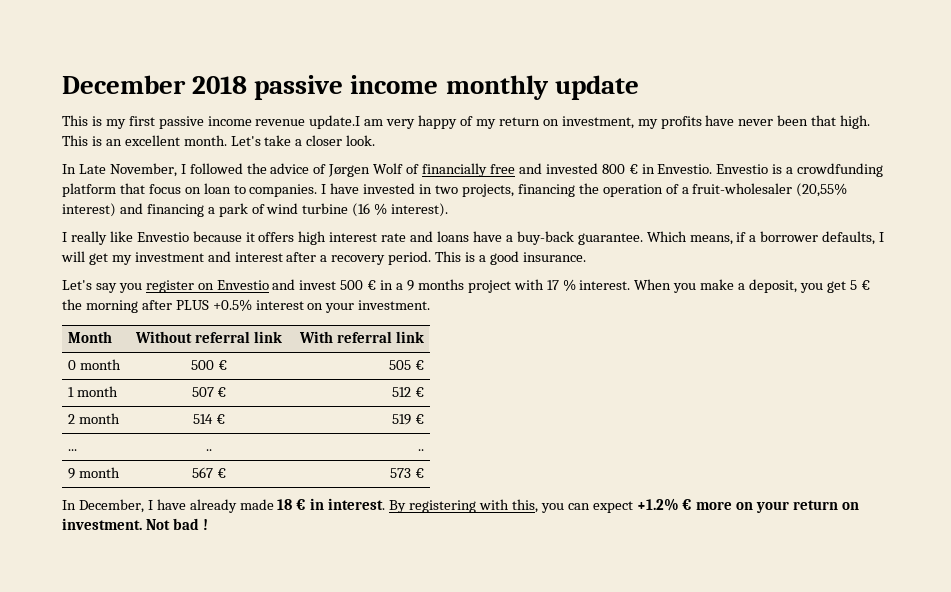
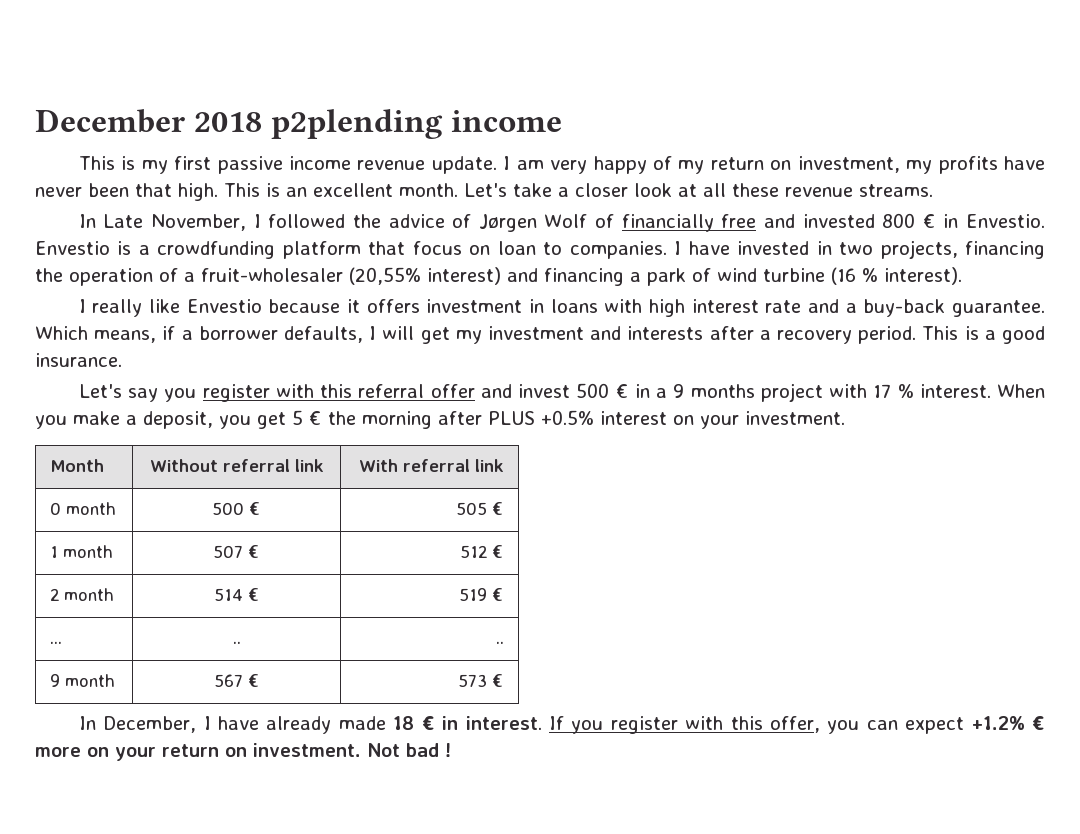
- December 2018 passive income monthly update
+ December 2018 p2plending income
- This is my first passive income revenue update.I am very happy of my return on investment, my profits have never been that high.
+ This is my first passive income revenue update. I am very happy of my return on investment, my profits have never been that high.
- Let's take a closer look.
+ Let's take a closer look at all these revenue streams.
- I really like Envestio because it offers high interest rate and loans have a buy-back guarantee.
+ I really like Envestio because it offers investment in loans with high interest rate and a buy-back guarantee.
- Which means, if a borrower defaults, I will get my investment and interest after a recovery period.
+ Which means, if a borrower defaults, I will get my investment and interests after a recovery period.
- Let's say you register on Envestio and invest 500 € in a 9 months project with 17 % interest.
+ Let's say you register with this referral offer and invest 500 € in a 9 months project with 17 % interest.
- By registering with this, you can expect +1.2% € more on your return on investment.
+ If you register with this offer, you can expect +1.2% € more on your return on investment.

